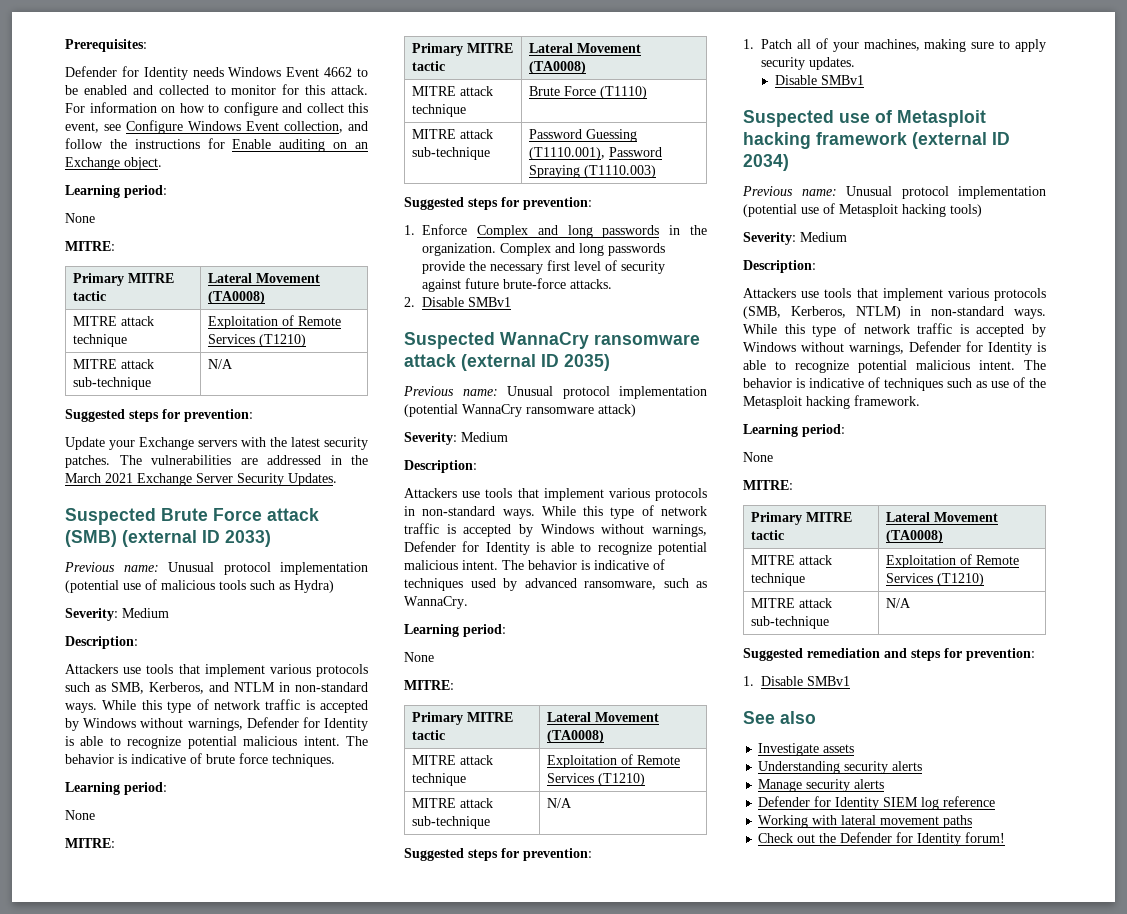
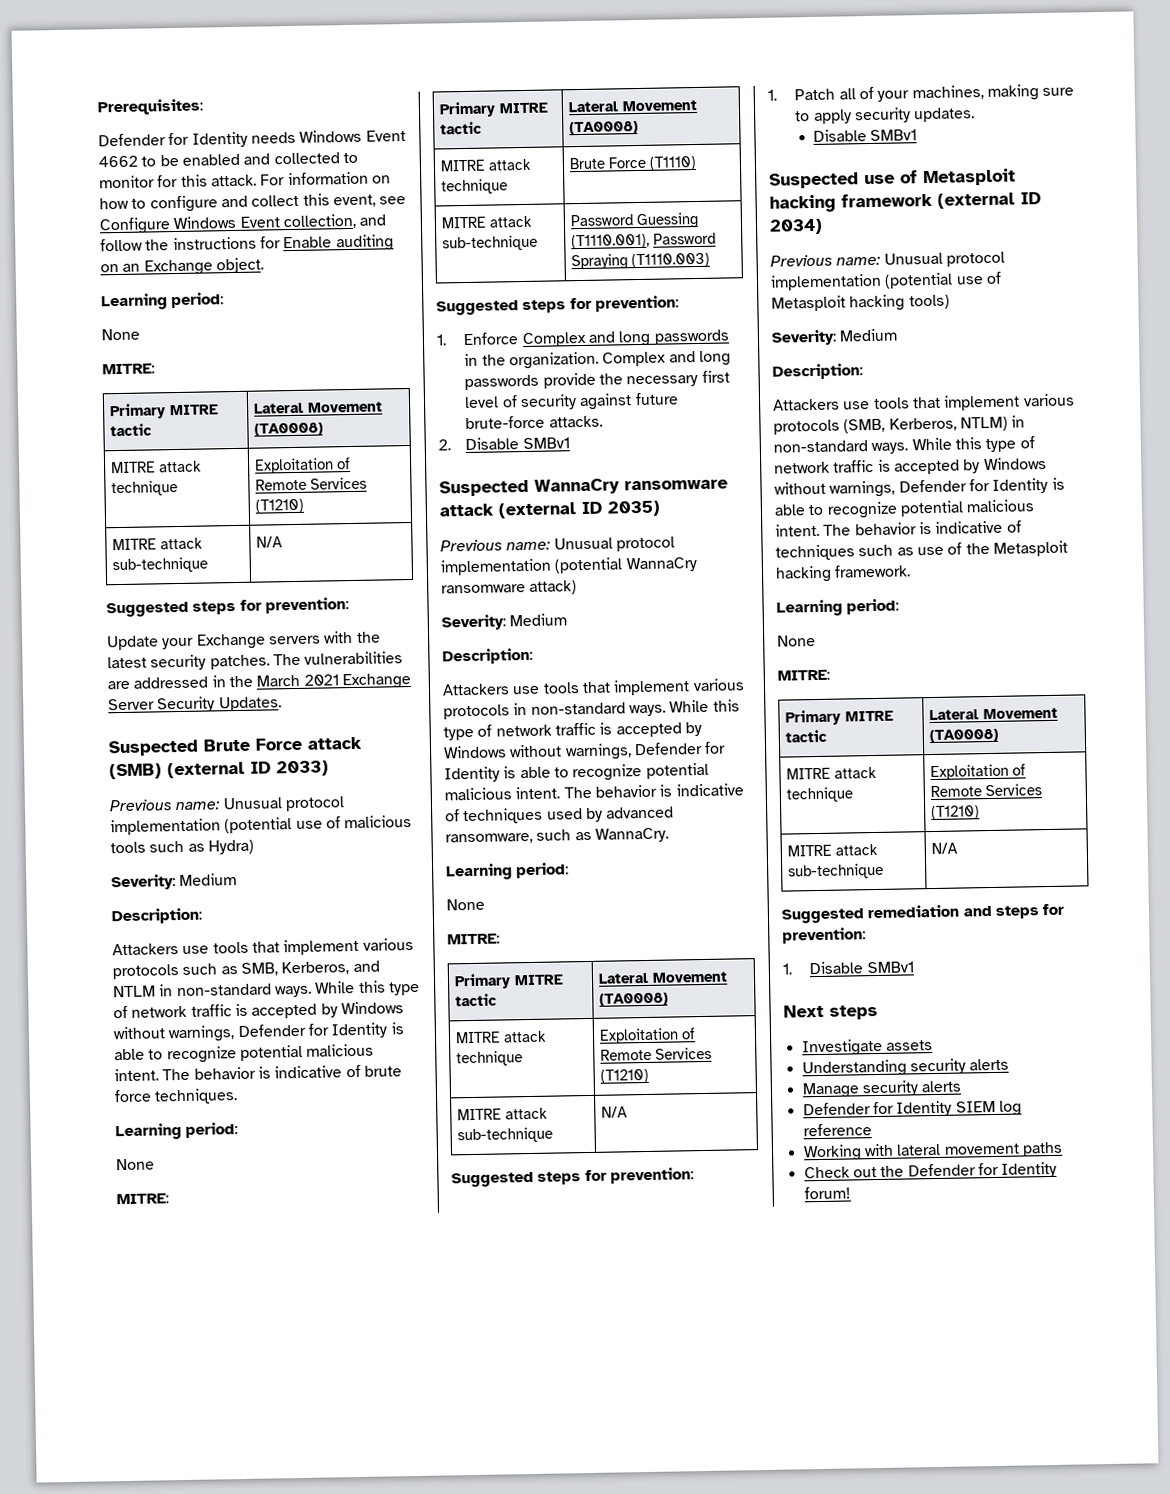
- See also
+ Next steps

